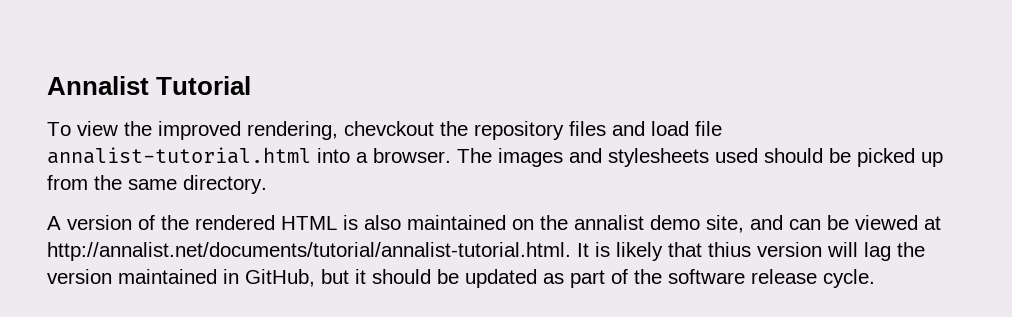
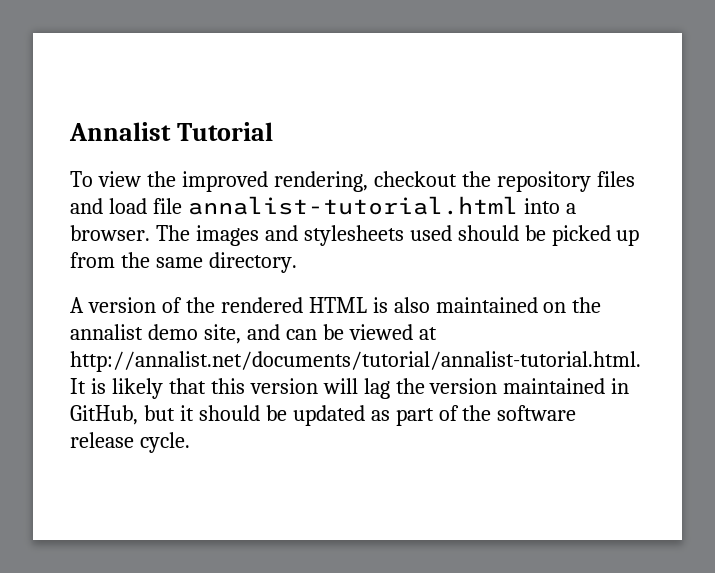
- To view the improved rendering, chevckout the repository files and load file annalist-tutorial.html into a browser.
+ To view the improved rendering, checkout the repository files and load file annalist-tutorial.html into a browser.
- A version of the rendered HTML is also maintained on the annalist demo site, and can be viewed at http://annalist.net/documents/tutorial/annalist-tutorial.html. It is likely that thius version will lag the version maintained in GitHub, but it should be updated as part of the software release cycle.
+ A version of the rendered HTML is also maintained on the annalist demo site, and can be viewed at http://annalist.net/documents/tutorial/annalist-tutorial.html. It is likely that this version will lag the version maintained in GitHub, but it should be updated as part of the software release cycle.

